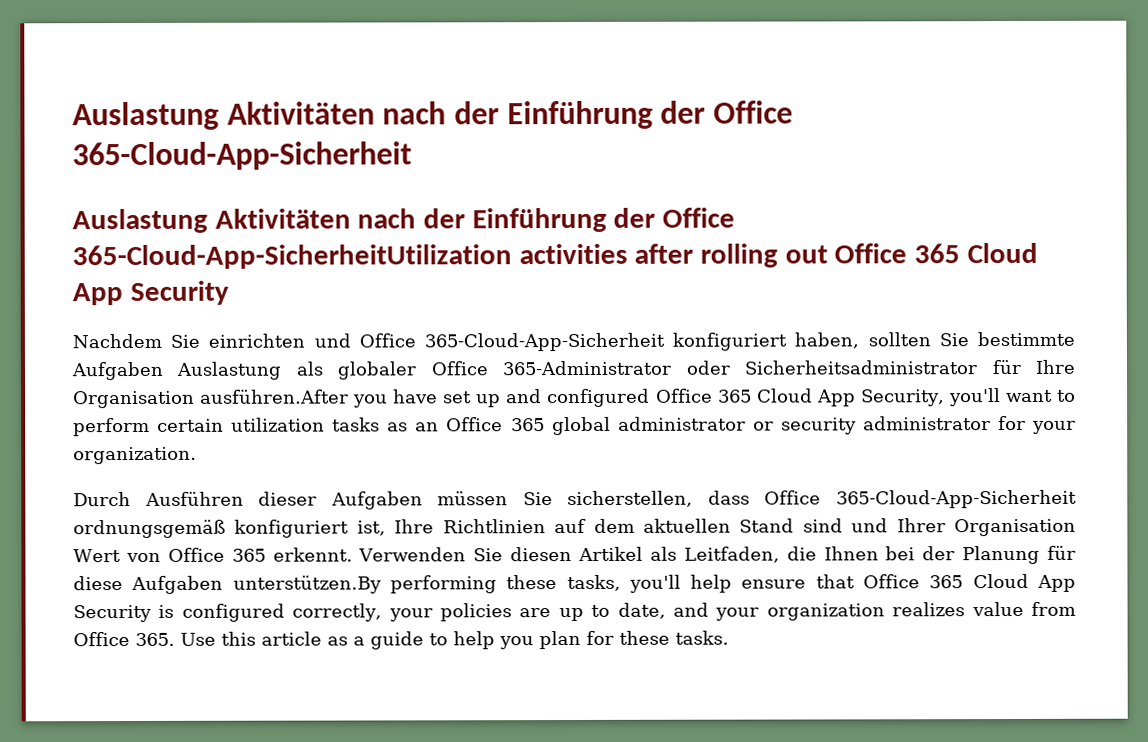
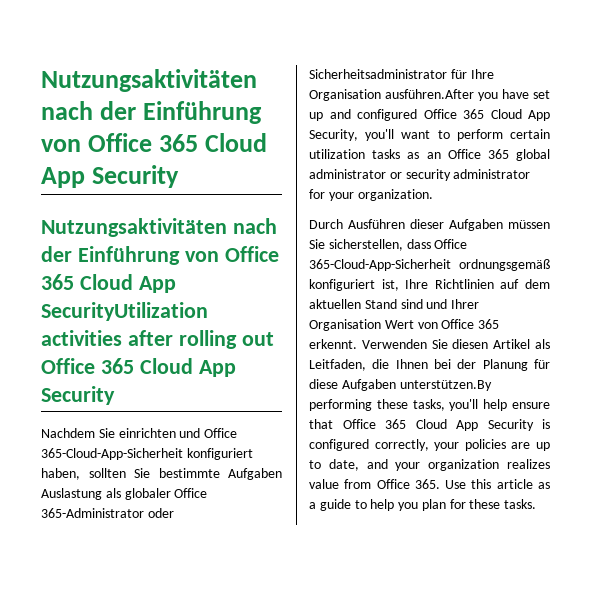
- Auslastung Aktivitäten nach der Einführung der Office 365-Cloud-App-Sicherheit
- Auslastung Aktivitäten nach der Einführung der Office 365-Cloud-App-SicherheitUtilization activities after rolling out Office 365 Cloud App Security
+ Nutzungsaktivitäten nach der Einführung von Office 365 Cloud App Security
+ Nutzungsaktivitäten nach der Einführung von Office 365 Cloud App SecurityUtilization activities after rolling out Office 365 Cloud App Security

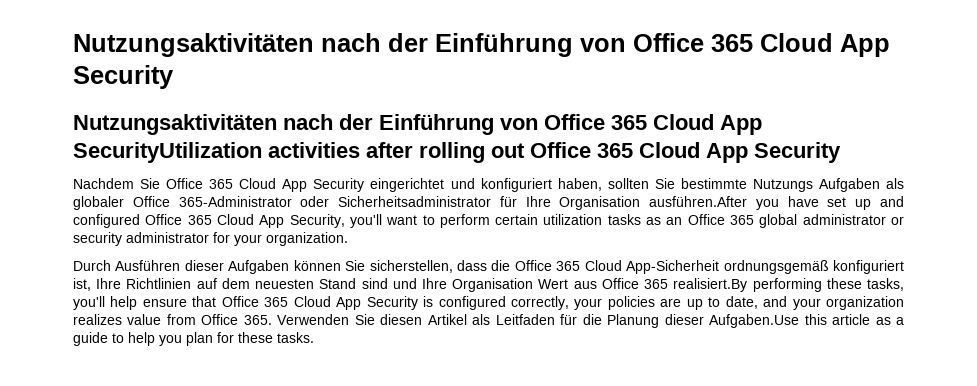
- Nachdem Sie einrichten und Office 365-Cloud-App-Sicherheit konfiguriert haben, sollten Sie bestimmte Aufgaben Auslastung als globaler Office 365-Administrator oder Sicherheitsadministrator für Ihre Organisation ausführen.After you have set up and configured Office 365 Cloud App Security, you'll want to perform certain utilization tasks as an Office 365 global administrator or security administrator for your organization.
+ Nachdem Sie Office 365 Cloud App Security eingerichtet und konfiguriert haben, sollten Sie bestimmte Nutzungs Aufgaben als globaler Office 365-Administrator oder Sicherheitsadministrator für Ihre Organisation ausführen.After you have set up and configured Office 365 Cloud App Security, you'll want to perform certain utilization tasks as an Office 365 global administrator or security administrator for your organization.
- Durch Ausführen dieser Aufgaben müssen Sie sicherstellen, dass Office 365-Cloud-App-Sicherheit ordnungsgemäß konfiguriert ist, Ihre Richtlinien auf dem aktuellen Stand sind und Ihrer Organisation Wert von Office 365 erkennt. Verwenden Sie diesen Artikel als Leitfaden, die Ihnen bei der Planung für diese Aufgaben unterstützen.By performing these tasks, you'll help ensure that Office 365 Cloud App Security is configured correctly, your policies are up to date, and your organization realizes value from Office 365. Use this article as a guide to help you plan for these tasks.
+ Durch Ausführen dieser Aufgaben können Sie sicherstellen, dass die Office 365 Cloud App-Sicherheit ordnungsgemäß konfiguriert ist, Ihre Richtlinien auf dem neuesten Stand sind und Ihre Organisation Wert aus Office 365 realisiert.By performing these tasks, you'll help ensure that Office 365 Cloud App Security is configured correctly, your policies are up to date, and your organization realizes value from Office 365. Verwenden Sie diesen Artikel als Leitfaden für die Planung dieser Aufgaben.Use this article as a guide to help you plan for these tasks.

